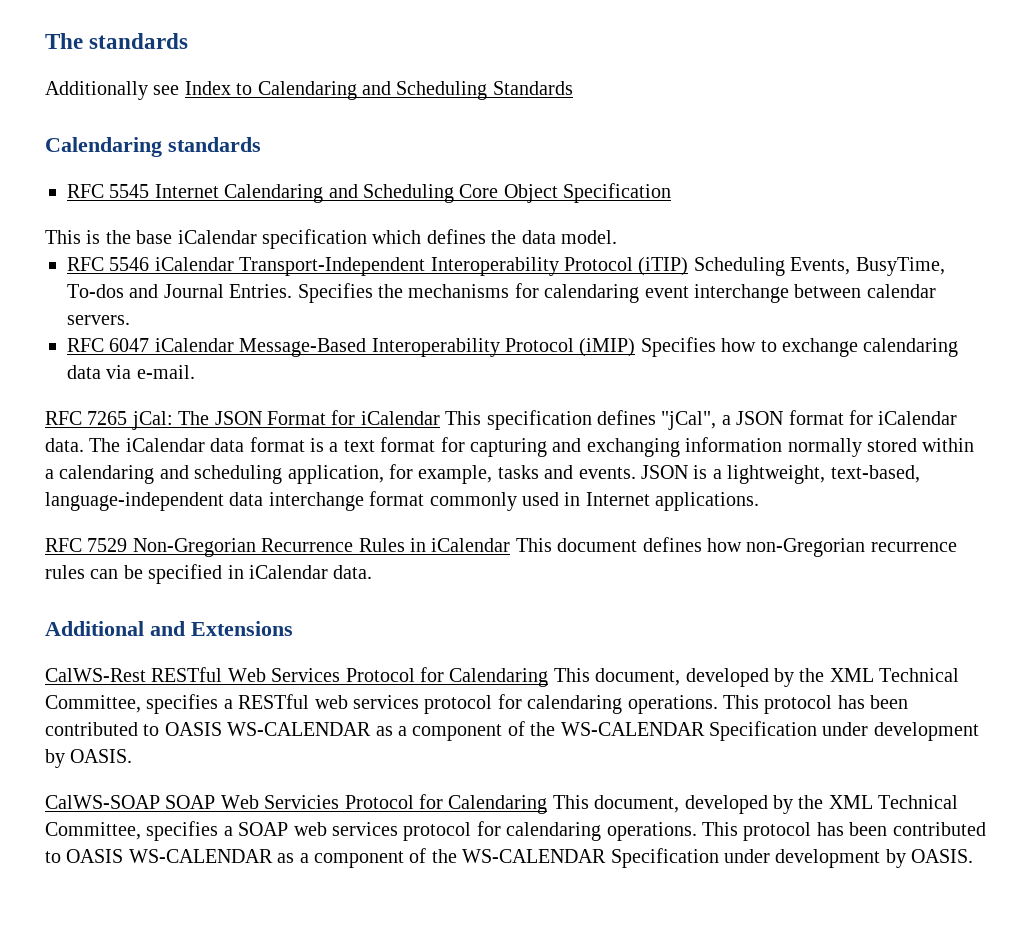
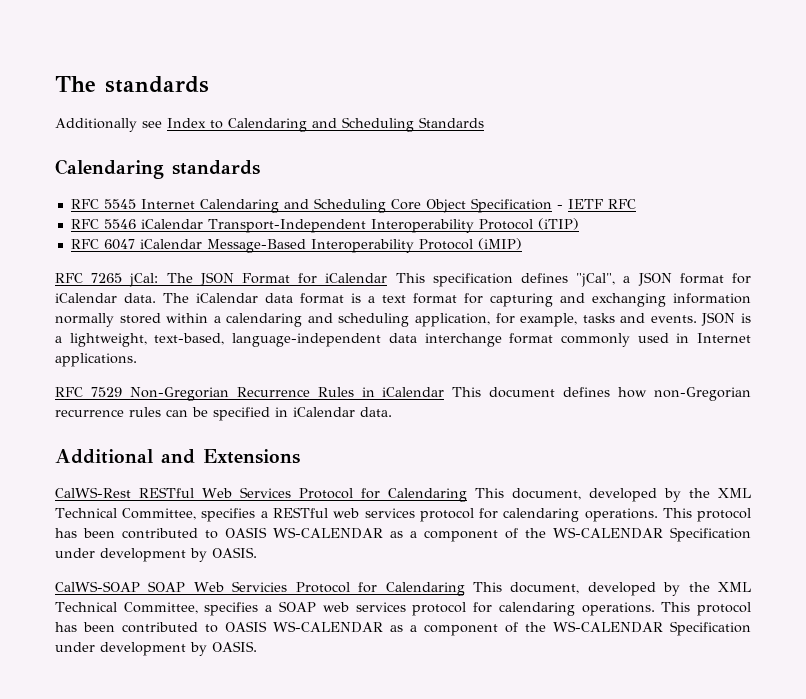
- RFC 5545 Internet Calendaring and Scheduling Core Object Specification
- This is the base iCalendar specification which defines the data model.
+ RFC 5545 Internet Calendaring and Scheduling Core Object Specification - IETF RFC
- RFC 5546 iCalendar Transport-Independent Interoperability Protocol (iTIP) Scheduling Events, BusyTime, To-dos and Journal Entries. Specifies the mechanisms for calendaring event interchange between calendar servers.
+ RFC 5546 iCalendar Transport-Independent Interoperability Protocol (iTIP)
- RFC 6047 iCalendar Message-Based Interoperability Protocol (iMIP) Specifies how to exchange calendaring data via e-mail.
+ RFC 6047 iCalendar Message-Based Interoperability Protocol (iMIP)

